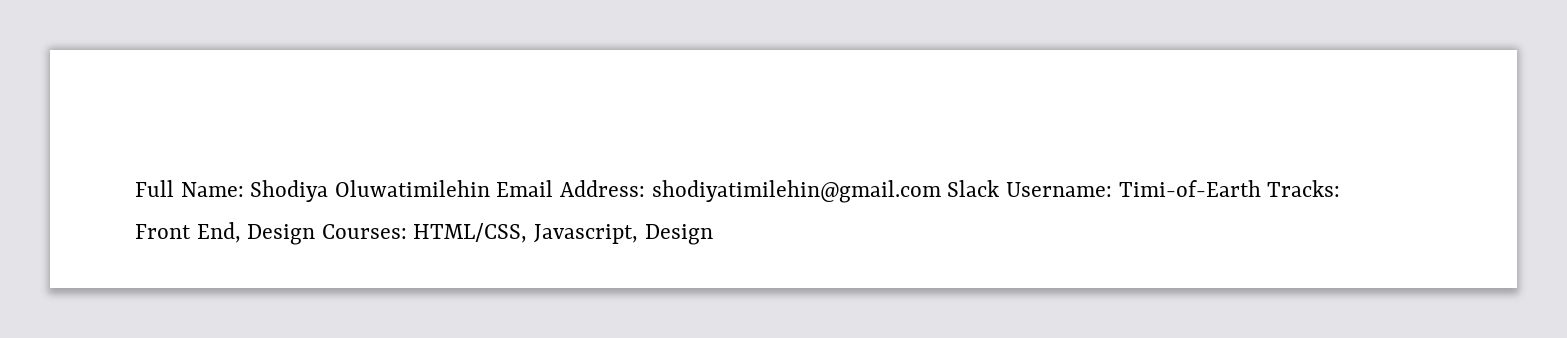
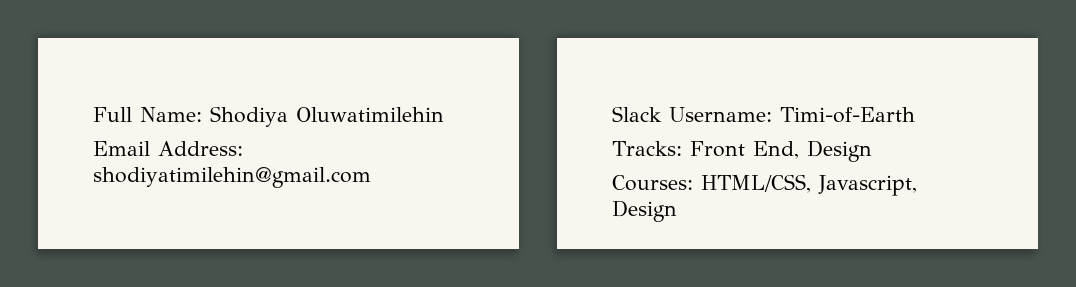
- Full Name: Shodiya Oluwatimilehin Email Address: shodiyatimilehin@gmail.com Slack Username: Timi-of-Earth Tracks: Front End, Design Courses: HTML/CSS, Javascript, Design
+ Full Name: Shodiya Oluwatimilehin
+ Email Address: shodiyatimilehin@gmail.com
+ Slack Username: Timi-of-Earth
+ Tracks: Front End, Design
+ Courses: HTML/CSS, Javascript, Design

